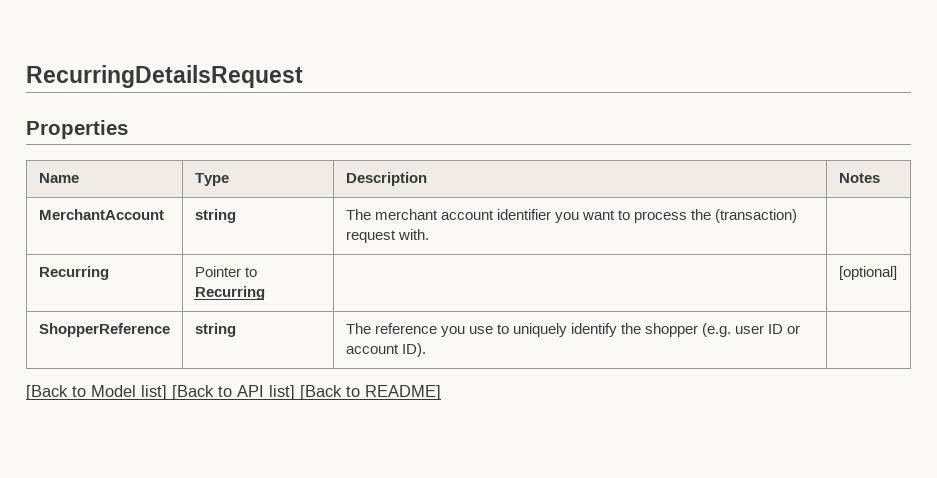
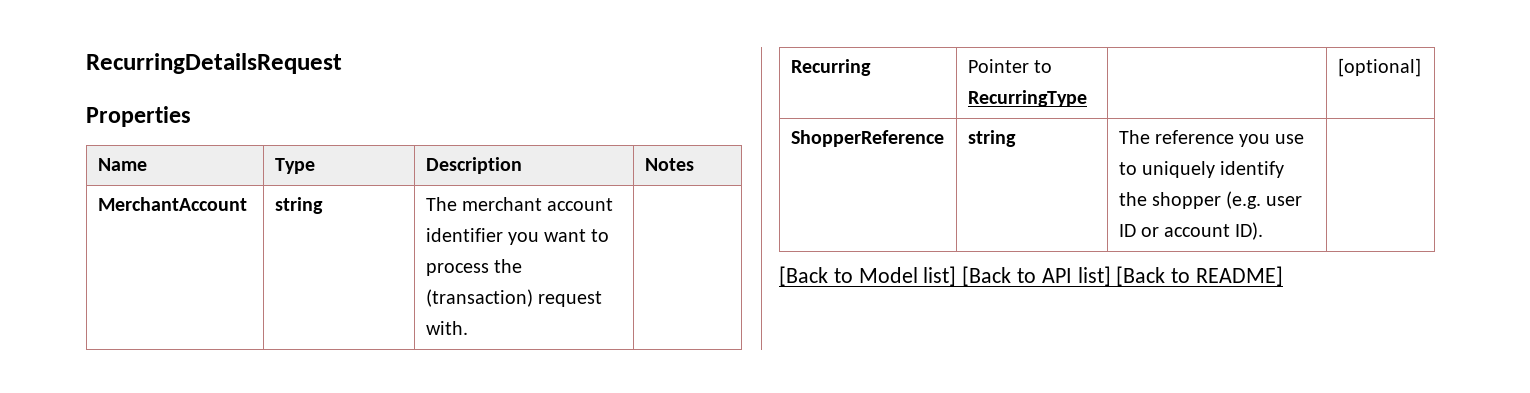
- Recurring | Pointer to Recurring | | [optional]
+ Recurring | Pointer to RecurringType | | [optional]

